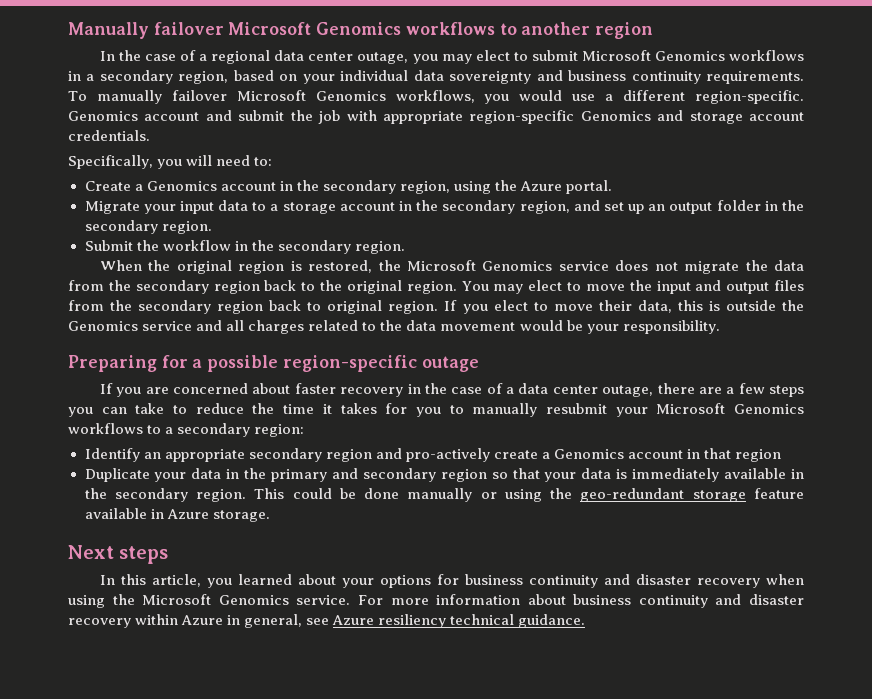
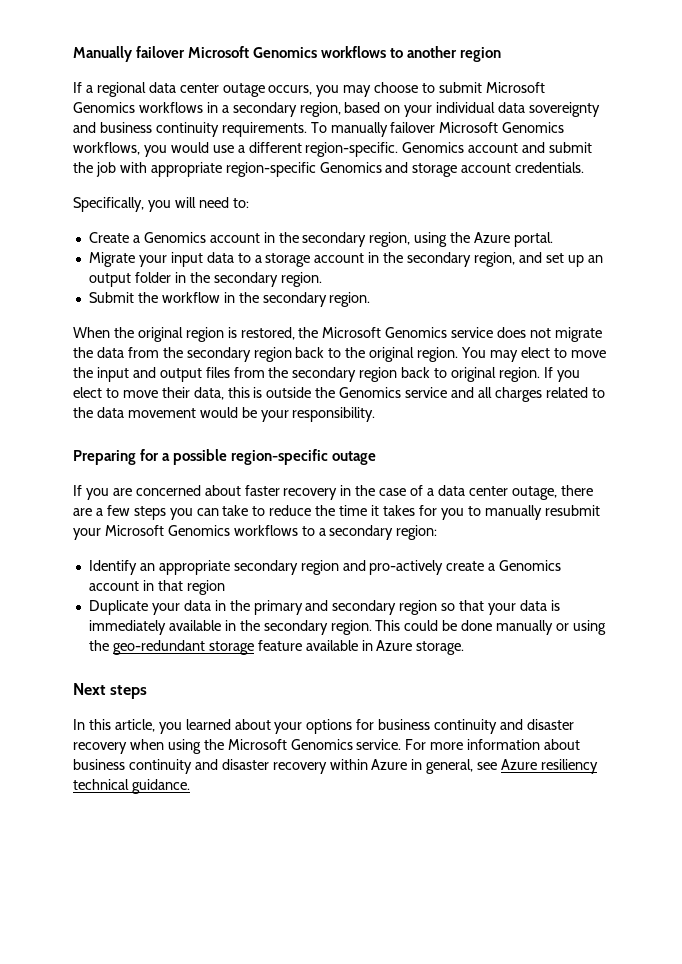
- In the case of a regional data center outage, you may elect to submit Microsoft Genomics workflows in a secondary region, based on your individual data sovereignty and business continuity requirements.
+ If a regional data center outage occurs, you may choose to submit Microsoft Genomics workflows in a secondary region, based on your individual data sovereignty and business continuity requirements.

